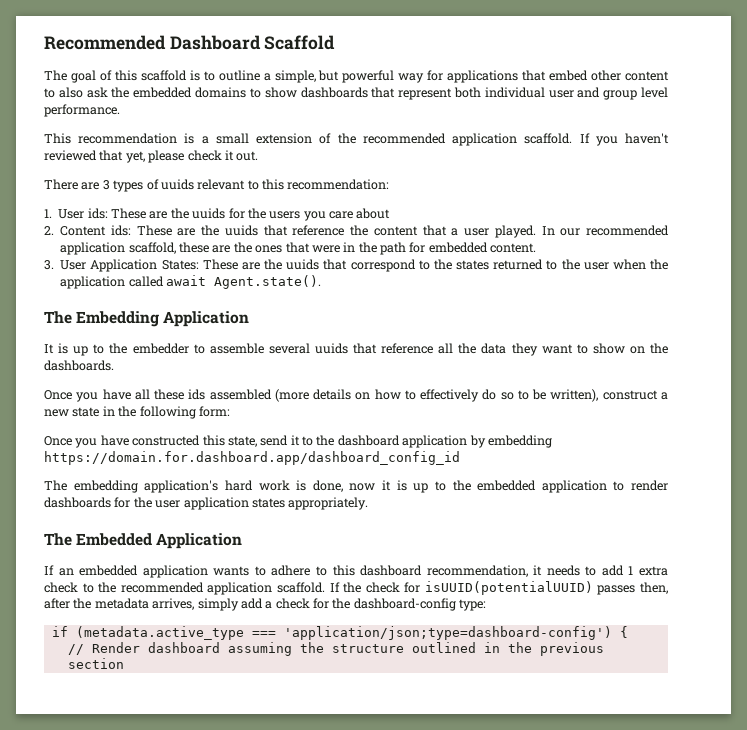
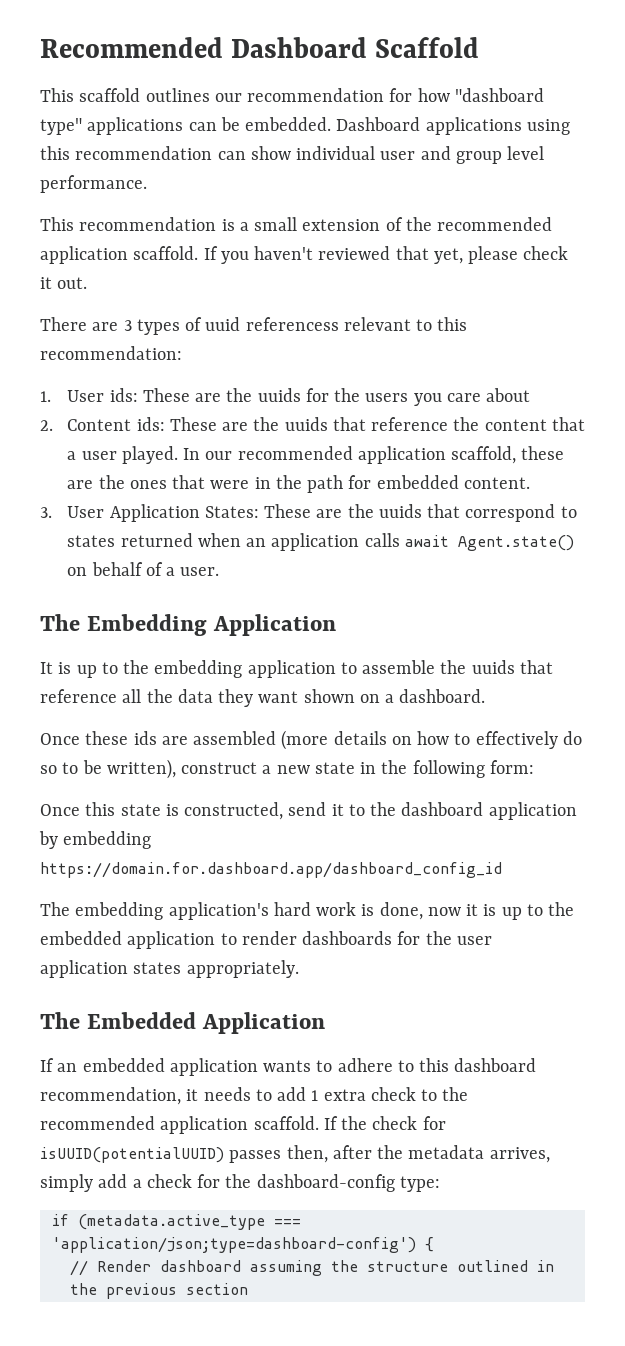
- The goal of this scaffold is to outline a simple, but powerful way for applications that embed other content to also ask the embedded domains to show dashboards that represent both individual user and group level performance.
+ This scaffold outlines our recommendation for how "dashboard type" applications can be embedded. Dashboard applications using this recommendation can show individual user and group level performance.
- There are 3 types of uuids relevant to this recommendation:
+ There are 3 types of uuid referencess relevant to this recommendation:
- 3. User Application States: These are the uuids that correspond to the states returned to the user when the application called await Agent.state().
+ 3. User Application States: These are the uuids that correspond to states returned when an application calls await Agent.state() on behalf of a user.
- It is up to the embedder to assemble several uuids that reference all the data they want to show on the dashboards.
- Once you have all these ids assembled (more details on how to effectively do so to be written), construct a new state in the following form:
+ It is up to the embedding application to assemble the uuids that reference all the data they want shown on a dashboard.
+ Once these ids are assembled (more details on how to effectively do so to be written), construct a new state in the following form:
- Once you have constructed this state, send it to the dashboard application by embedding https://domain.for.dashboard.app/dashboard_config_id
+ Once this state is constructed, send it to the dashboard application by embedding https://domain.for.dashboard.app/dashboard_config_id

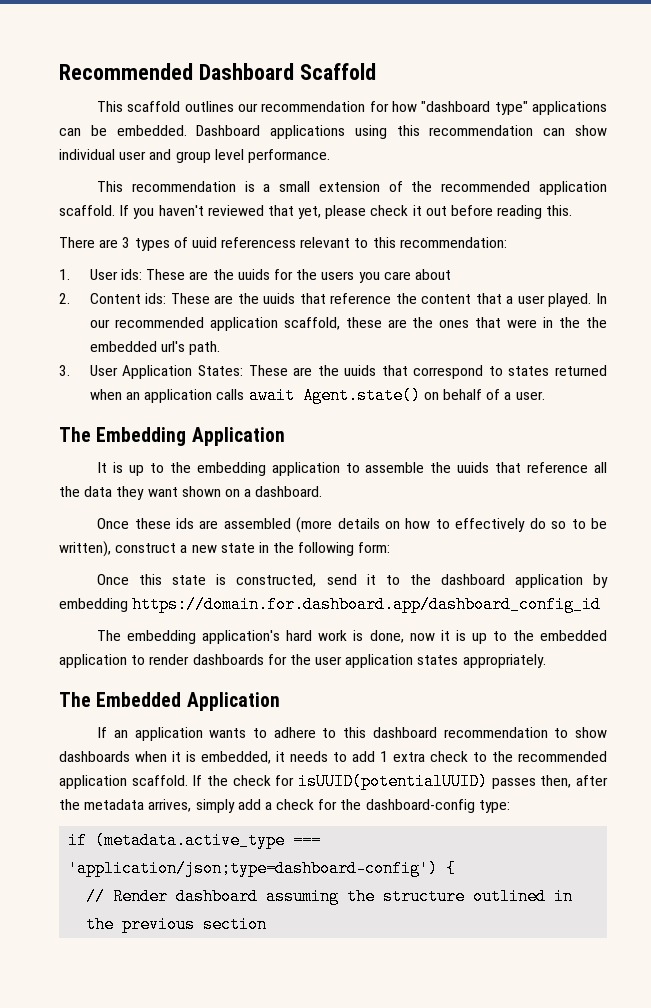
- If you haven't reviewed that yet, please check it out.
+ If you haven't reviewed that yet, please check it out before reading this.
- In our recommended application scaffold, these are the ones that were in the path for embedded content.
+ In our recommended application scaffold, these are the ones that were in the the embedded url's path.
- If an embedded application wants to adhere to this dashboard recommendation, it needs to add 1 extra check to the recommended application scaffold.
+ If an application wants to adhere to this dashboard recommendation to show dashboards when it is embedded, it needs to add 1 extra check to the recommended application scaffold.

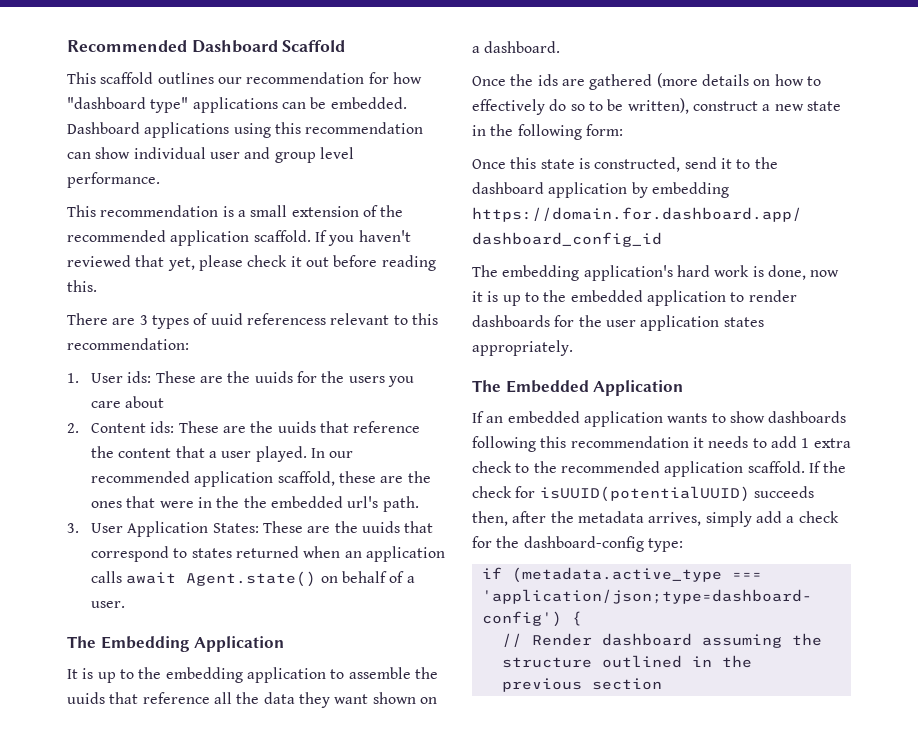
- Once these ids are assembled (more details on how to effectively do so to be written), construct a new state in the following form:
+ Once the ids are gathered (more details on how to effectively do so to be written), construct a new state in the following form:
- If an application wants to adhere to this dashboard recommendation to show dashboards when it is embedded, it needs to add 1 extra check to the recommended application scaffold.
+ If an embedded application wants to show dashboards following this recommendation it needs to add 1 extra check to the recommended application scaffold.
- If the check for isUUID(potentialUUID) passes then, after the metadata arrives, simply add a check for the dashboard-config type:
+ If the check for isUUID(potentialUUID) succeeds then, after the metadata arrives, simply add a check for the dashboard-config type:

